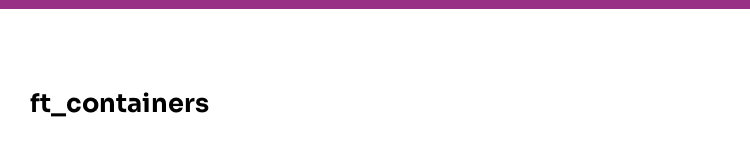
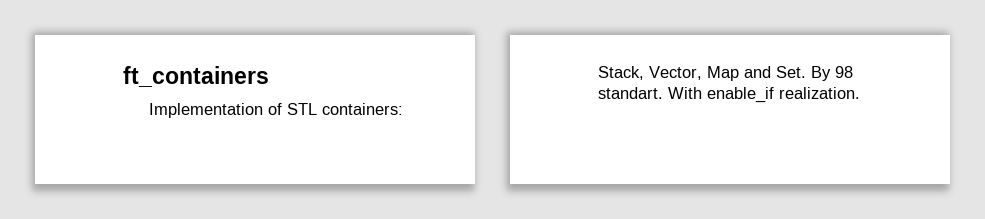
+ Implementation of STL containers: Stack, Vector, Map and Set. By 98 standart. With enable_if realization.

